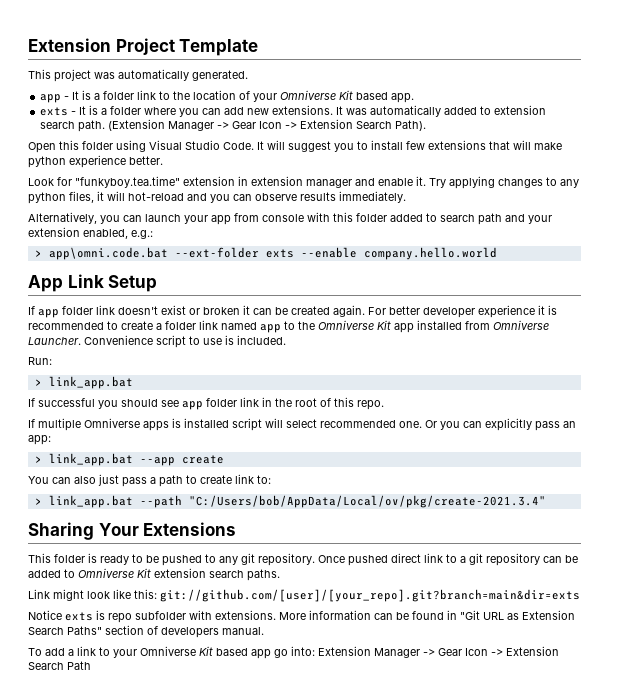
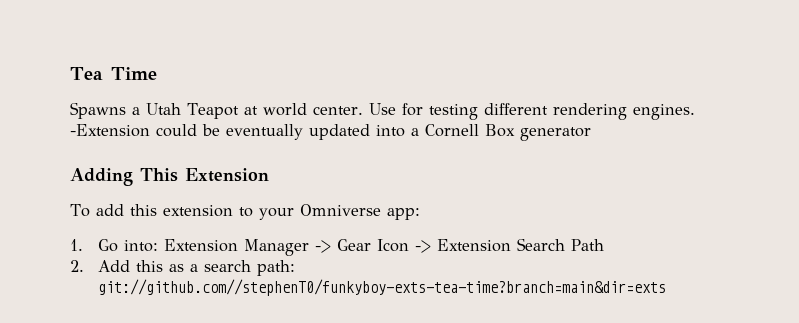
- Extension Project Template
- This project was automatically generated.
- app - It is a folder link to the location of your Omniverse Kit based app.
- exts - It is a folder where you can add new extensions. It was automatically added to extension search path. (Extension Manager -> Gear Icon -> Extension Search Path).
- Open this folder using Visual Studio Code. It will suggest you to install few extensions that will make python experience better.
- Look for "funkyboy.tea.time" extension in extension manager and enable it. Try applying changes to any python files, it will hot-reload and you can observe results immediately.
- Alternatively, you can launch your app from console with this folder added to search path and your extension enabled, e.g.:
- > app\omni.code.bat --ext-folder exts --enable company.hello.world
- App Link Setup
- If app folder link doesn't exist or broken it can be created again. For better developer experience it is recommended to create a folder link named app to the Omniverse Kit app installed from Omniverse Launcher. Convenience script to use is included.
- Run:
- > link_app.bat
- If successful you should see app folder link in the root of this repo.
- If multiple Omniverse apps is installed script will select recommended one. Or you can explicitly pass an app:
- > link_app.bat --app create
- You can also just pass a path to create link to:
- > link_app.bat --path "C:/Users/bob/AppData/Local/ov/pkg/create-2021.3.4"
- Sharing Your Extensions
- This folder is ready to be pushed to any git repository. Once pushed direct link to a git repository can be added to Omniverse Kit extension search paths.
- Link might look like this: git://github.com/[user]/[your_repo].git?branch=main&dir=exts
- Notice exts is repo subfolder with extensions. More information can be found in "Git URL as Extension Search Paths" section of developers manual.
+ Tea Time
+ Spawns a Utah Teapot at world center. Use for testing different rendering engines. -Extension could be eventually updated into a Cornell Box generator
+ Adding This Extension
- To add a link to your Omniverse Kit based app go into: Extension Manager -> Gear Icon -> Extension Search Path
+ To add this extension to your Omniverse app:
+ 1. Go into: Extension Manager -> Gear Icon -> Extension Search Path
+ 2. Add this as a search path: git://github.com//stephenT0/funkyboy-exts-tea-time?branch=main&dir=exts

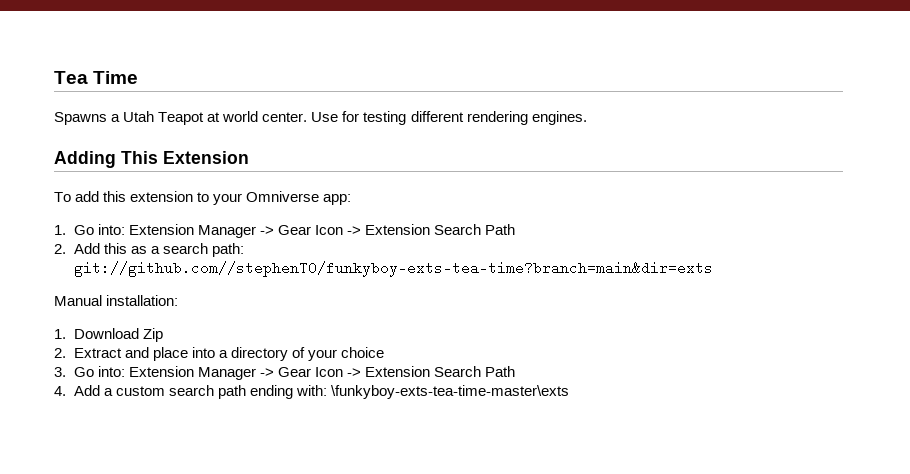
- -Extension could be eventually updated into a Cornell Box generator
+ Manual installation:
+ 1. Download Zip
+ 2. Extract and place into a directory of your choice
+ 3. Go into: Extension Manager -> Gear Icon -> Extension Search Path
+ 4. Add a custom search path ending with: \funkyboy-exts-tea-time-master\exts

